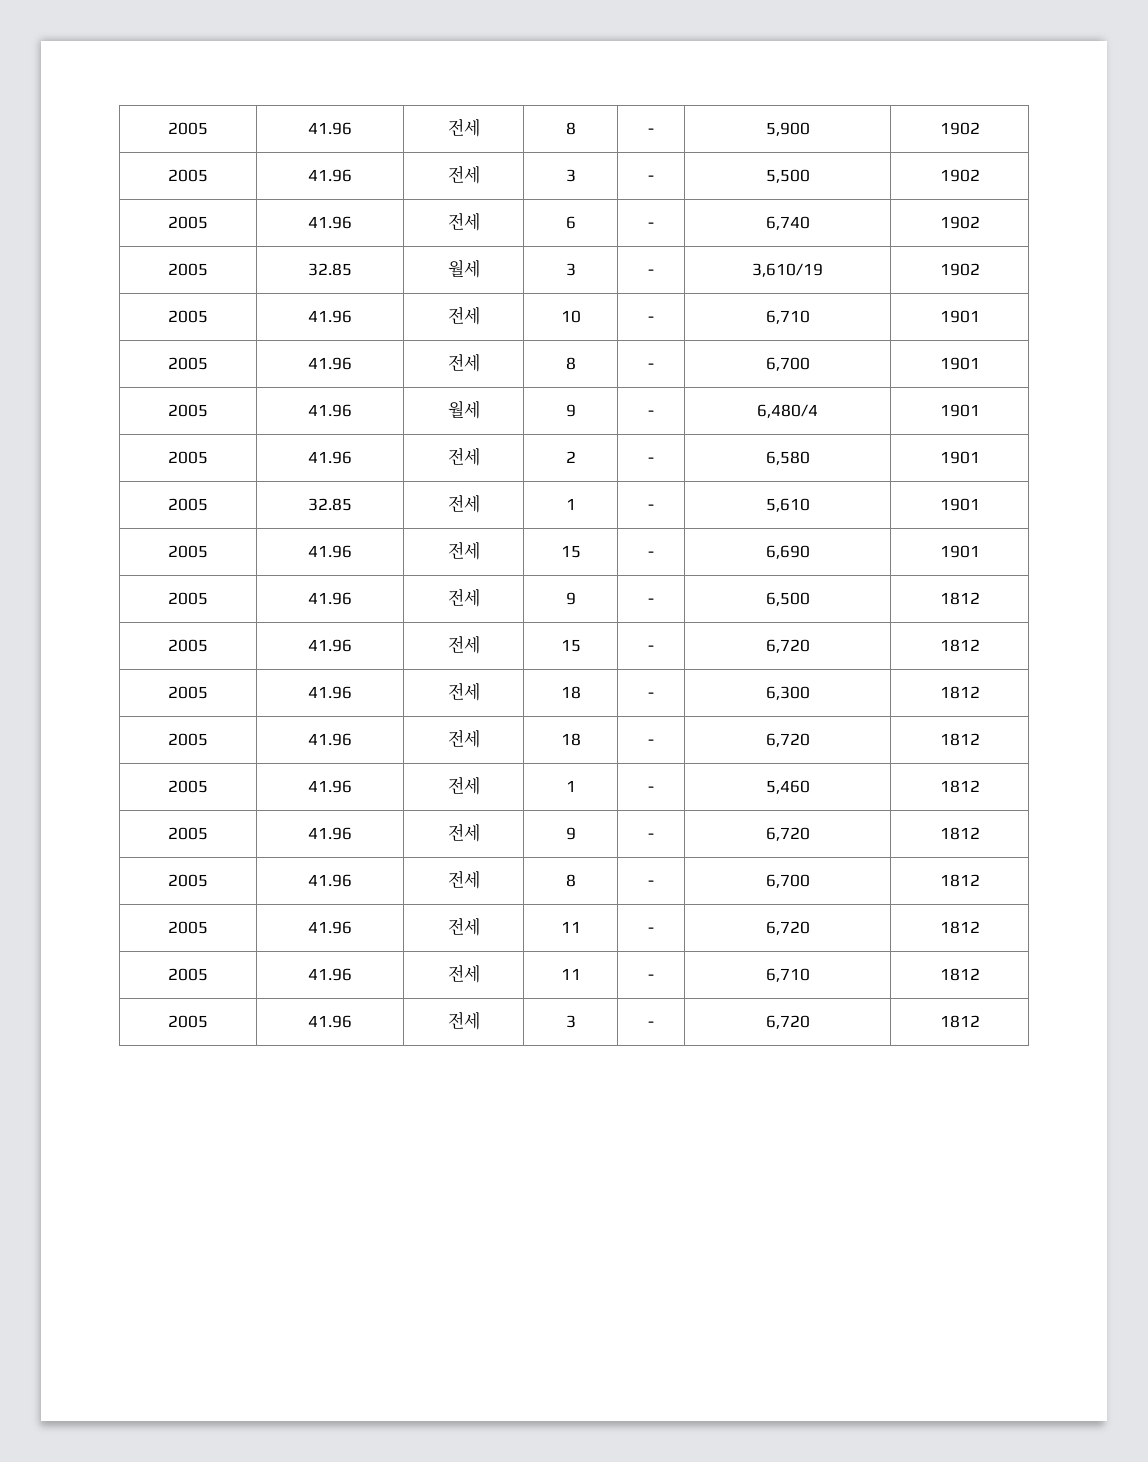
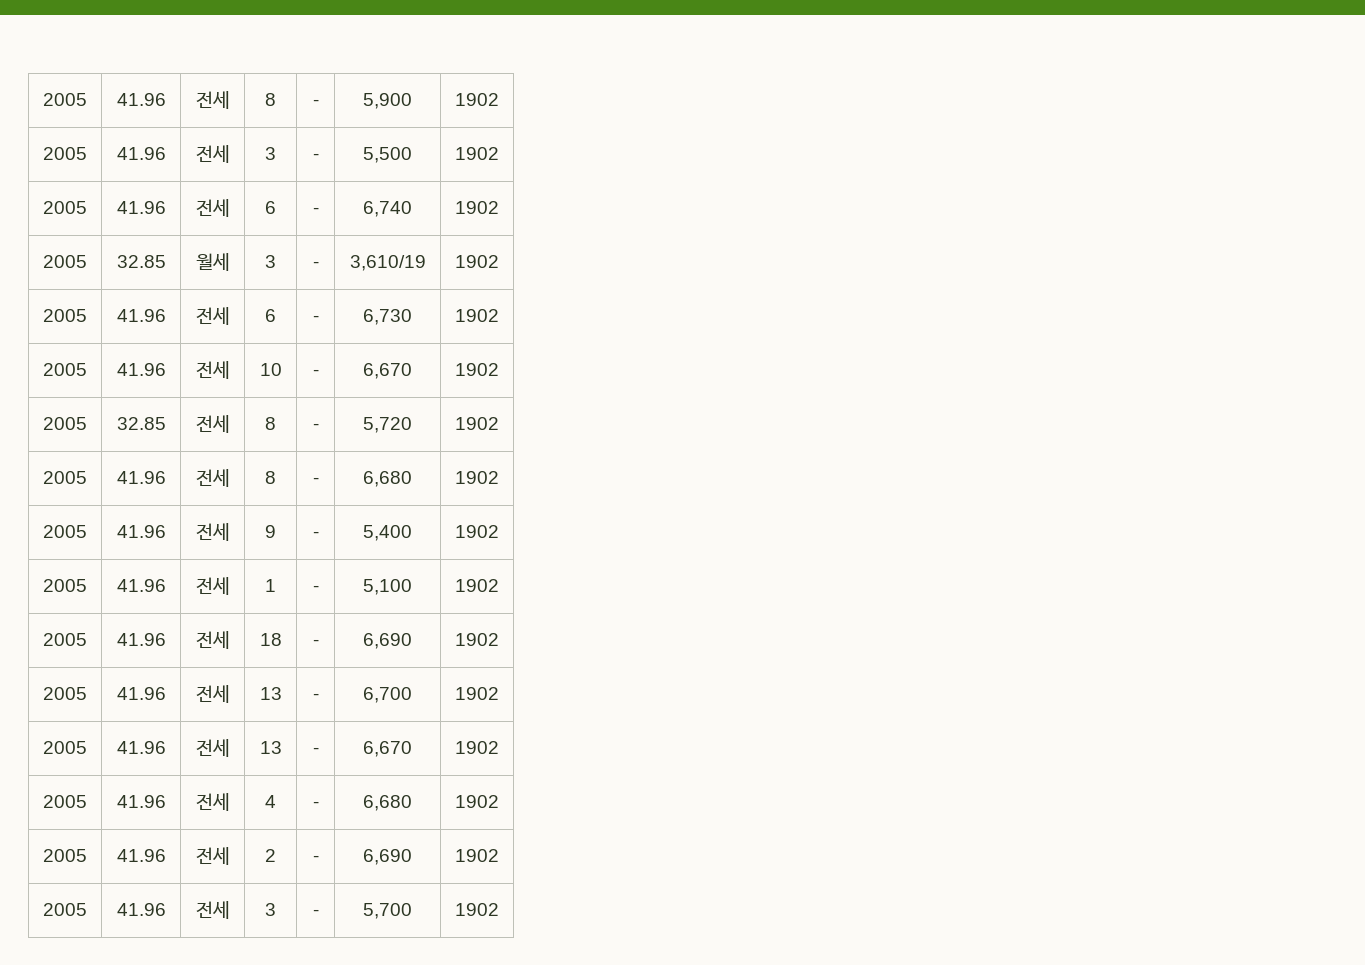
+ 2005 | 41.96 | 전세 | 6 | - | 6,730 | 1902
- 2005 | 41.96 | 전세 | 10 | - | 6,710 | 1901
- 2005 | 41.96 | 전세 | 8 | - | 6,700 | 1901
- 2005 | 41.96 | 월세 | 9 | - | 6,480/4 | 1901
+ 2005 | 41.96 | 전세 | 10 | - | 6,670 | 1902
+ 2005 | 32.85 | 전세 | 8 | - | 5,720 | 1902
+ 2005 | 41.96 | 전세 | 8 | - | 6,680 | 1902
+ 2005 | 41.96 | 전세 | 9 | - | 5,400 | 1902
+ 2005 | 41.96 | 전세 | 1 | - | 5,100 | 1902
+ 2005 | 41.96 | 전세 | 18 | - | 6,690 | 1902
+ 2005 | 41.96 | 전세 | 13 | - | 6,700 | 1902
+ 2005 | 41.96 | 전세 | 13 | - | 6,670 | 1902
+ 2005 | 41.96 | 전세 | 4 | - | 6,680 | 1902
- 2005 | 41.96 | 전세 | 2 | - | 6,580 | 1901
- 2005 | 32.85 | 전세 | 1 | - | 5,610 | 1901
- 2005 | 41.96 | 전세 | 15 | - | 6,690 | 1901
- 2005 | 41.96 | 전세 | 9 | - | 6,500 | 1812
- 2005 | 41.96 | 전세 | 15 | - | 6,720 | 1812
- 2005 | 41.96 | 전세 | 18 | - | 6,300 | 1812
- 2005 | 41.96 | 전세 | 18 | - | 6,720 | 1812
- 2005 | 41.96 | 전세 | 1 | - | 5,460 | 1812
- 2005 | 41.96 | 전세 | 9 | - | 6,720 | 1812
- 2005 | 41.96 | 전세 | 8 | - | 6,700 | 1812
- 2005 | 41.96 | 전세 | 11 | - | 6,720 | 1812
- 2005 | 41.96 | 전세 | 11 | - | 6,710 | 1812
- 2005 | 41.96 | 전세 | 3 | - | 6,720 | 1812
+ 2005 | 41.96 | 전세 | 2 | - | 6,690 | 1902
+ 2005 | 41.96 | 전세 | 3 | - | 5,700 | 1902

